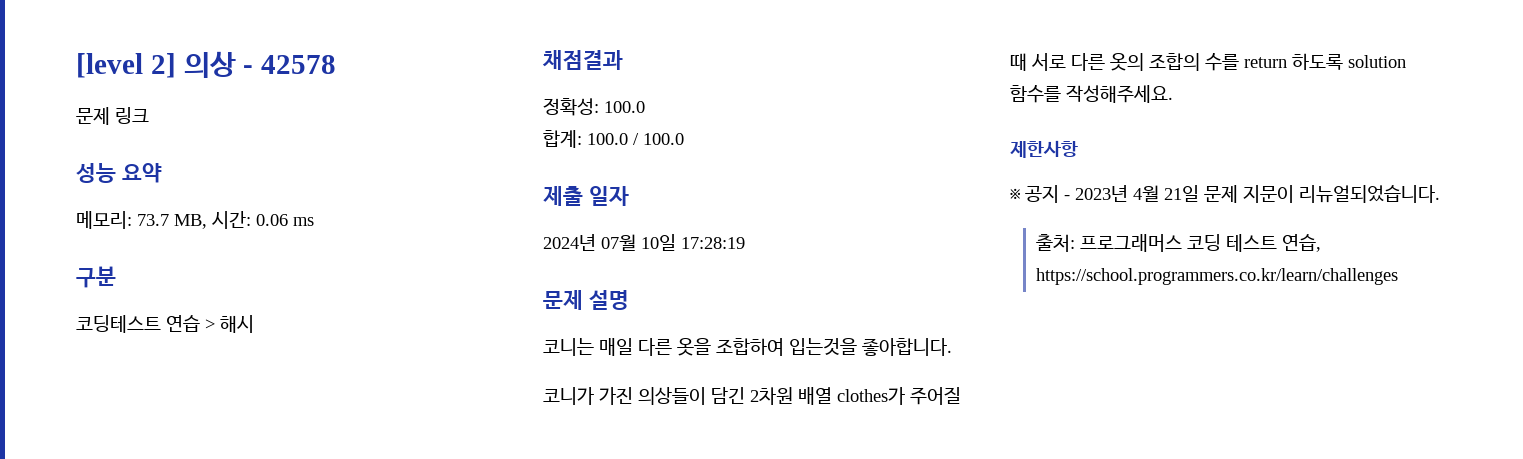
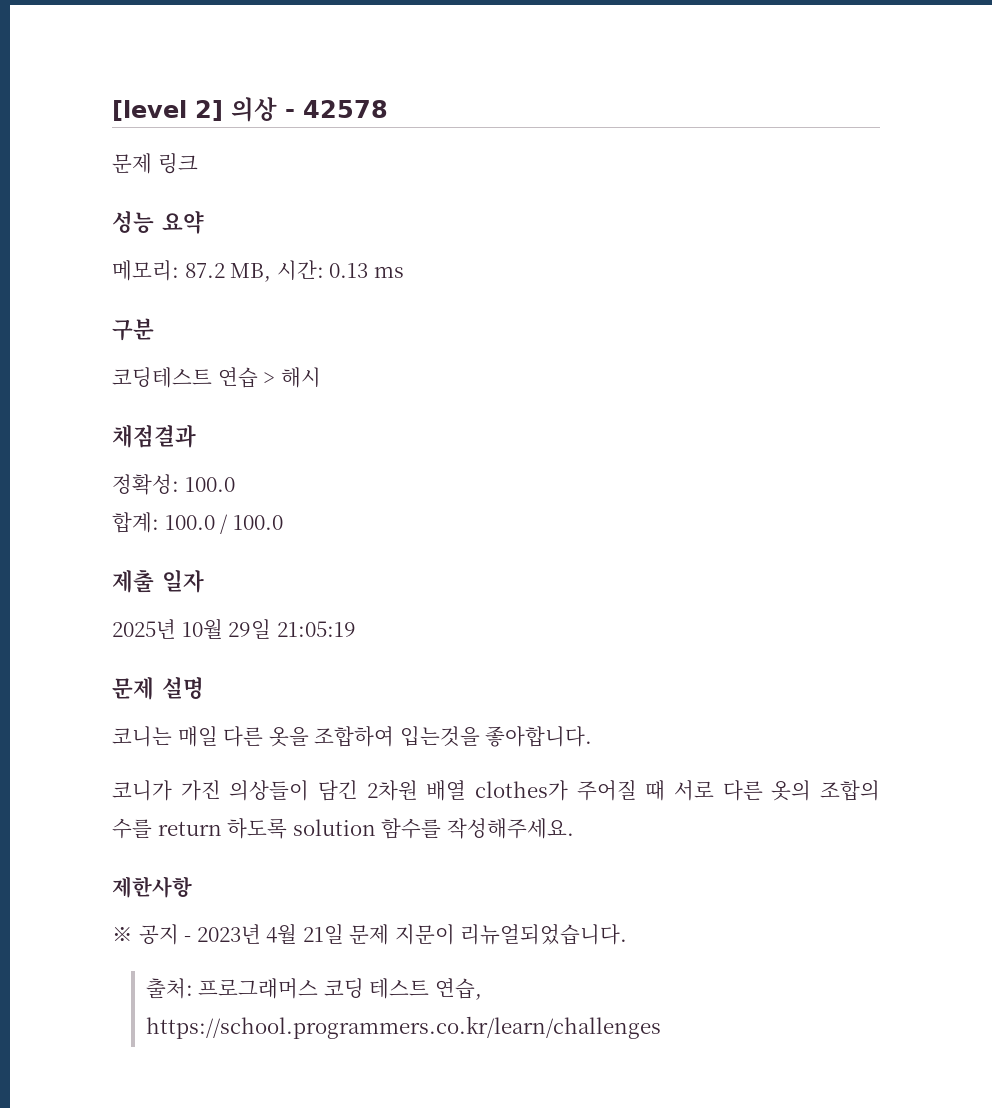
- 메모리: 73.7 MB, 시간: 0.06 ms
+ 메모리: 87.2 MB, 시간: 0.13 ms
- 2024년 07월 10일 17:28:19
+ 2025년 10월 29일 21:05:19

